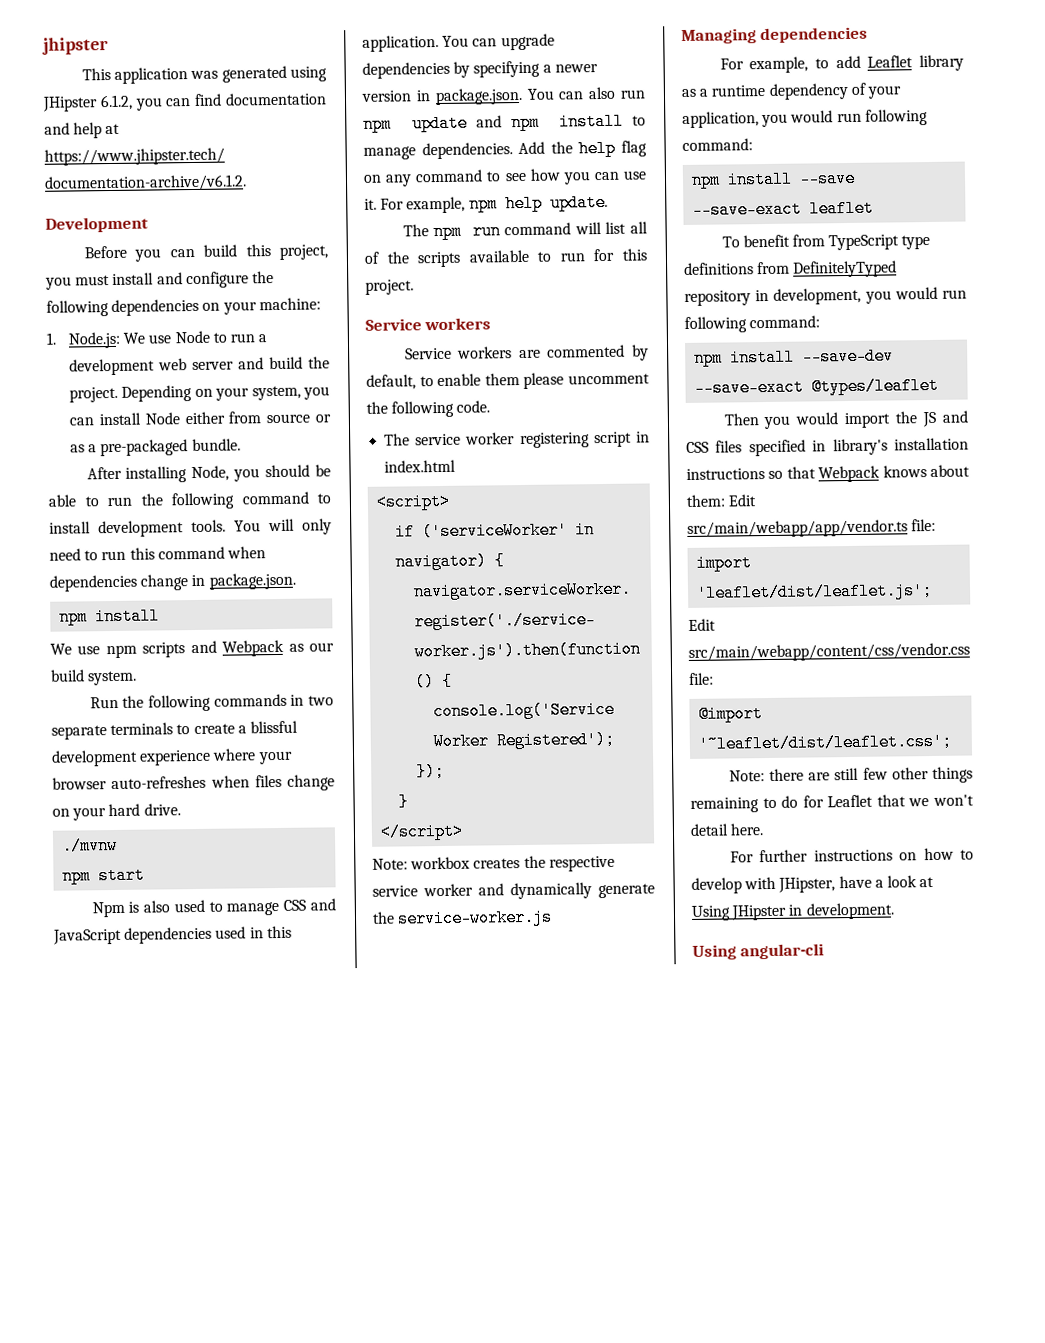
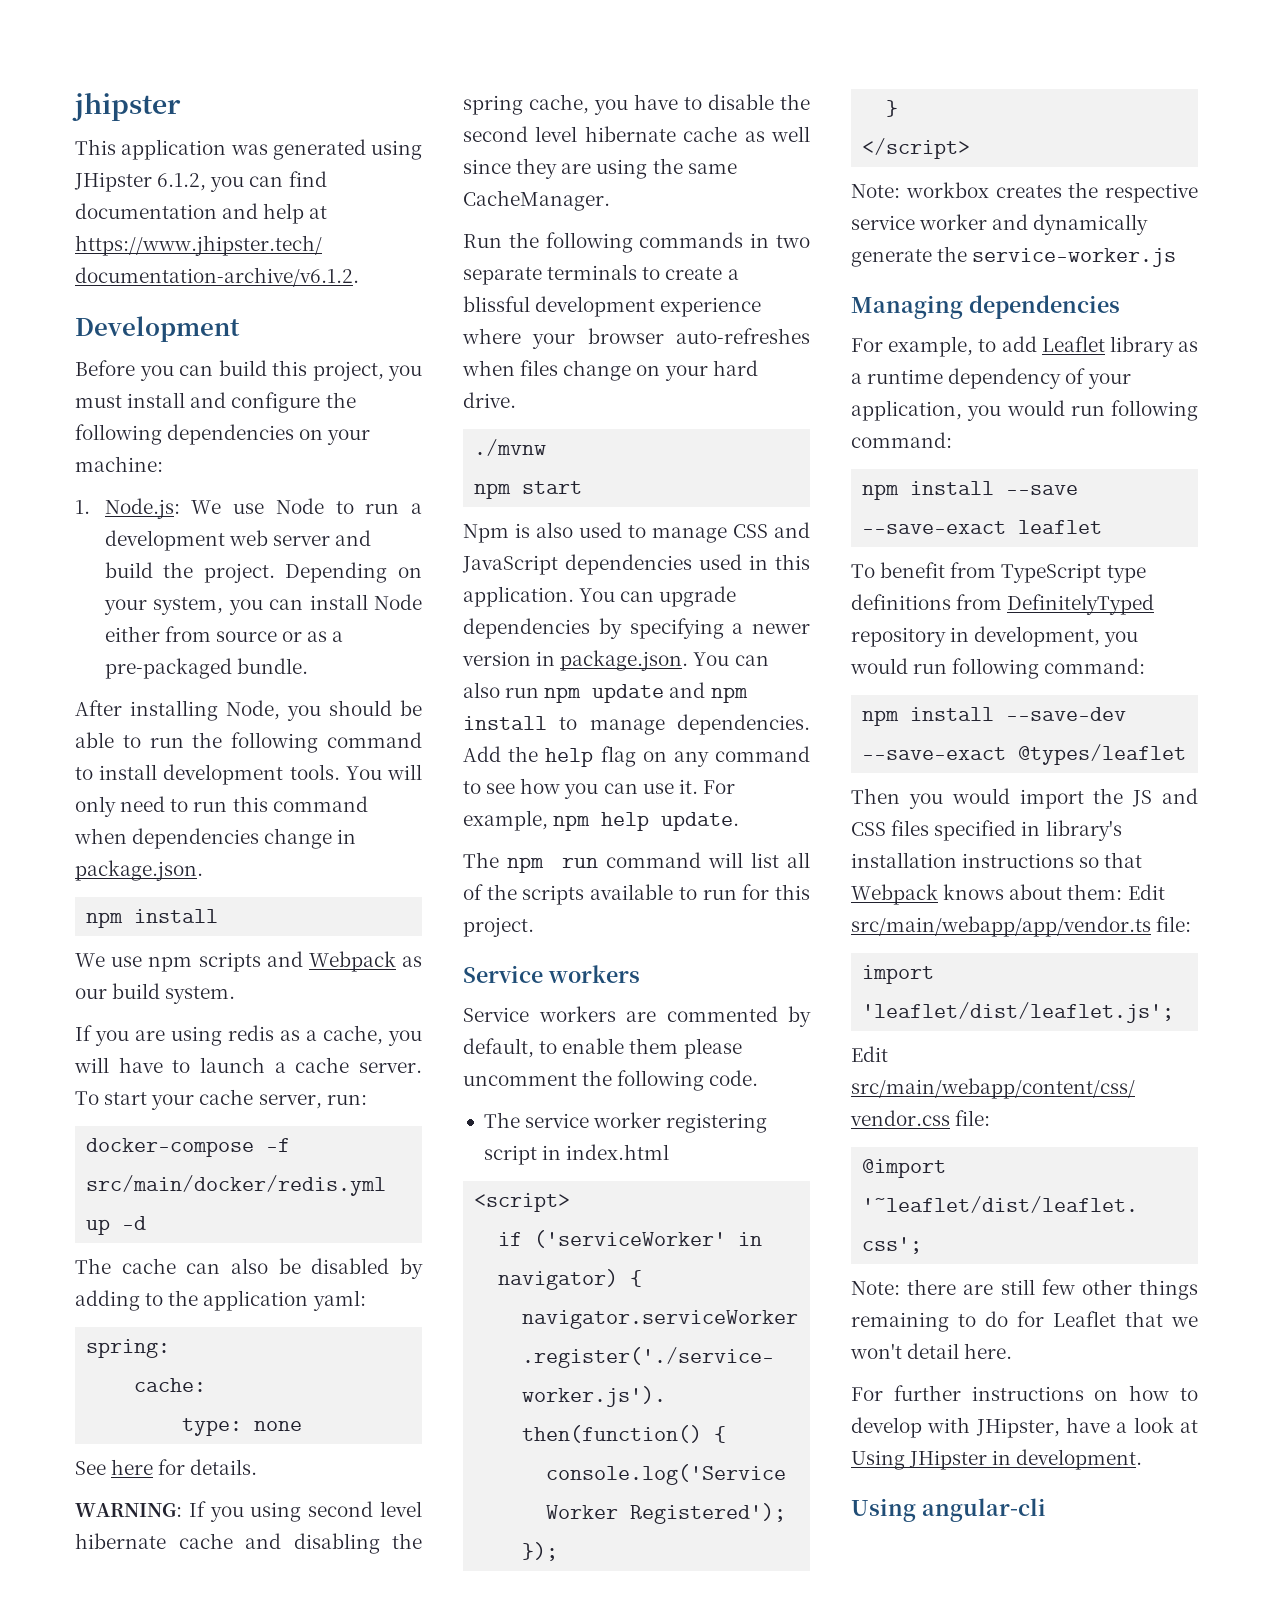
+ If you are using redis as a cache, you will have to launch a cache server. To start your cache server, run:
+ docker-compose -f src/main/docker/redis.yml up -d
+ The cache can also be disabled by adding to the application yaml:
+ spring:
+ cache:
+ type: none
+ See here for details.
+ WARNING: If you using second level hibernate cache and disabling the spring cache, you have to disable the second level hibernate cache as well since they are using the same CacheManager.

